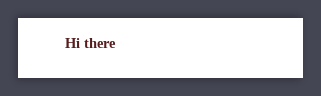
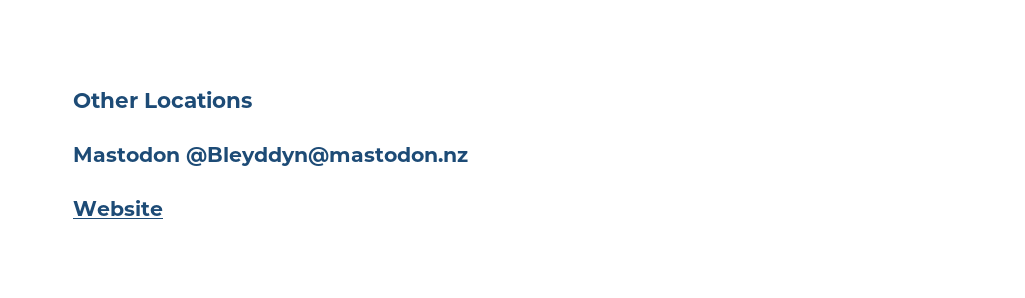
- Hi there
+ Other Locations
+ Mastodon @Bleyddyn@mastodon.nz
+ Website

